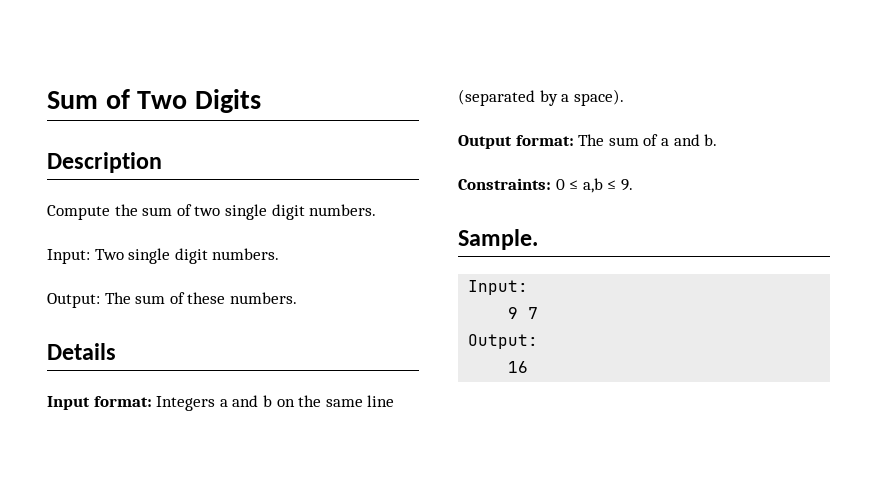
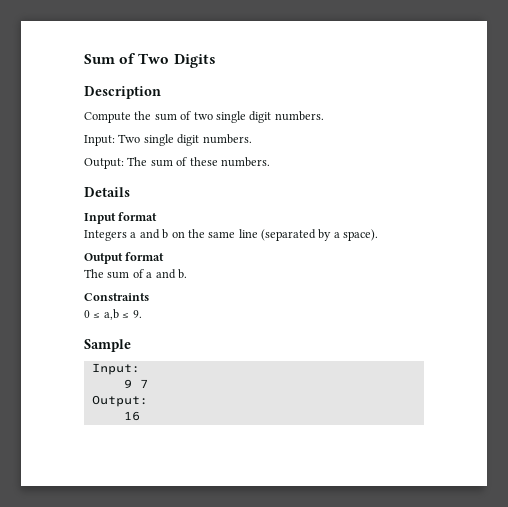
- Input format: Integers a and b on the same line (separated by a space).
+ Input format
+ Integers a and b on the same line (separated by a space).
- Output format: The sum of a and b.
+ Output format
+ The sum of a and b.
- Constraints: 0 ≤ a,b ≤ 9.
+ Constraints
+ 0 ≤ a,b ≤ 9.
- Sample.
+ Sample

